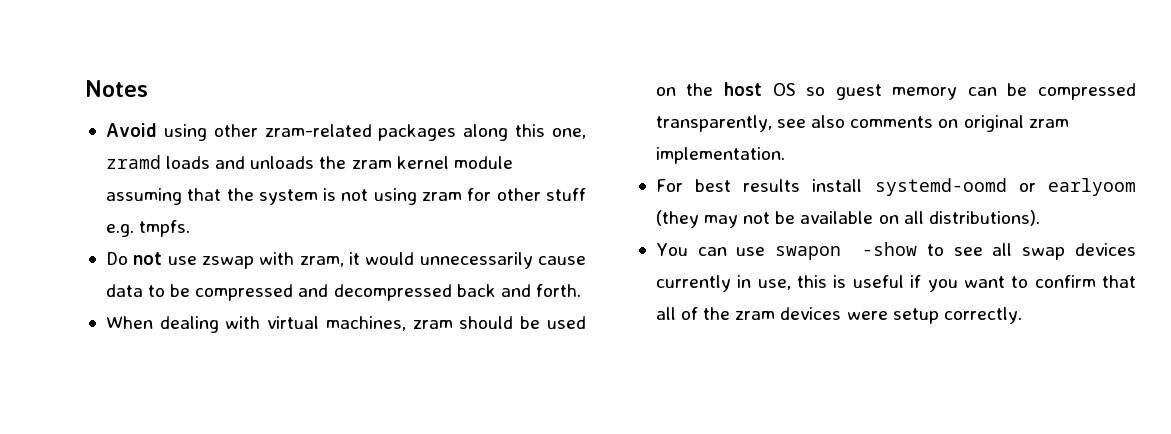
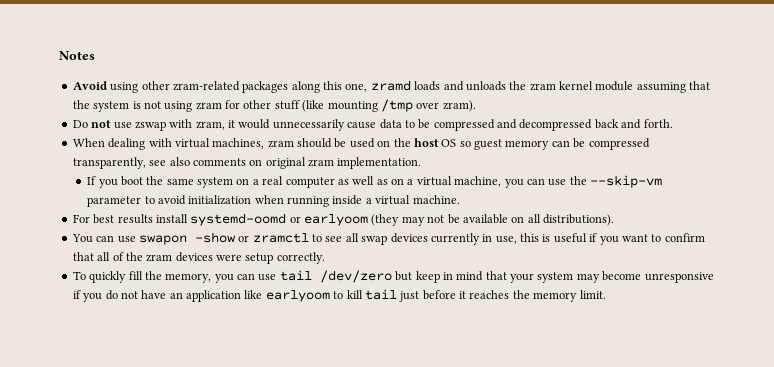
- Avoid using other zram-related packages along this one, zramd loads and unloads the zram kernel module assuming that the system is not using zram for other stuff e.g. tmpfs.
+ Avoid using other zram-related packages along this one, zramd loads and unloads the zram kernel module assuming that the system is not using zram for other stuff (like mounting /tmp over zram).
+ If you boot the same system on a real computer as well as on a virtual machine, you can use the --skip-vm parameter to avoid initialization when running inside a virtual machine.
- You can use swapon -show to see all swap devices currently in use, this is useful if you want to confirm that all of the zram devices were setup correctly.
+ You can use swapon -show or zramctl to see all swap devices currently in use, this is useful if you want to confirm that all of the zram devices were setup correctly.
+ To quickly fill the memory, you can use tail /dev/zero but keep in mind that your system may become unresponsive if you do not have an application like earlyoom to kill tail just before it reaches the memory limit.

